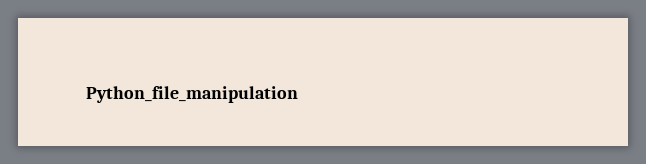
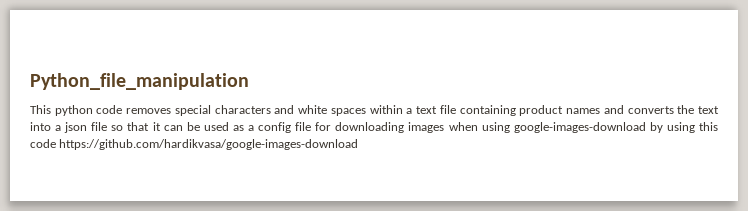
+ This python code removes special characters and white spaces within a text file containing product names and converts the text into a json file so that it can be used as a config file for downloading images when using google-images-download by using this code https://github.com/hardikvasa/google-images-download

